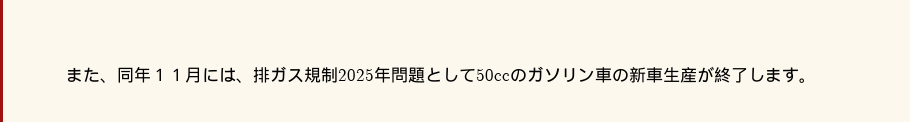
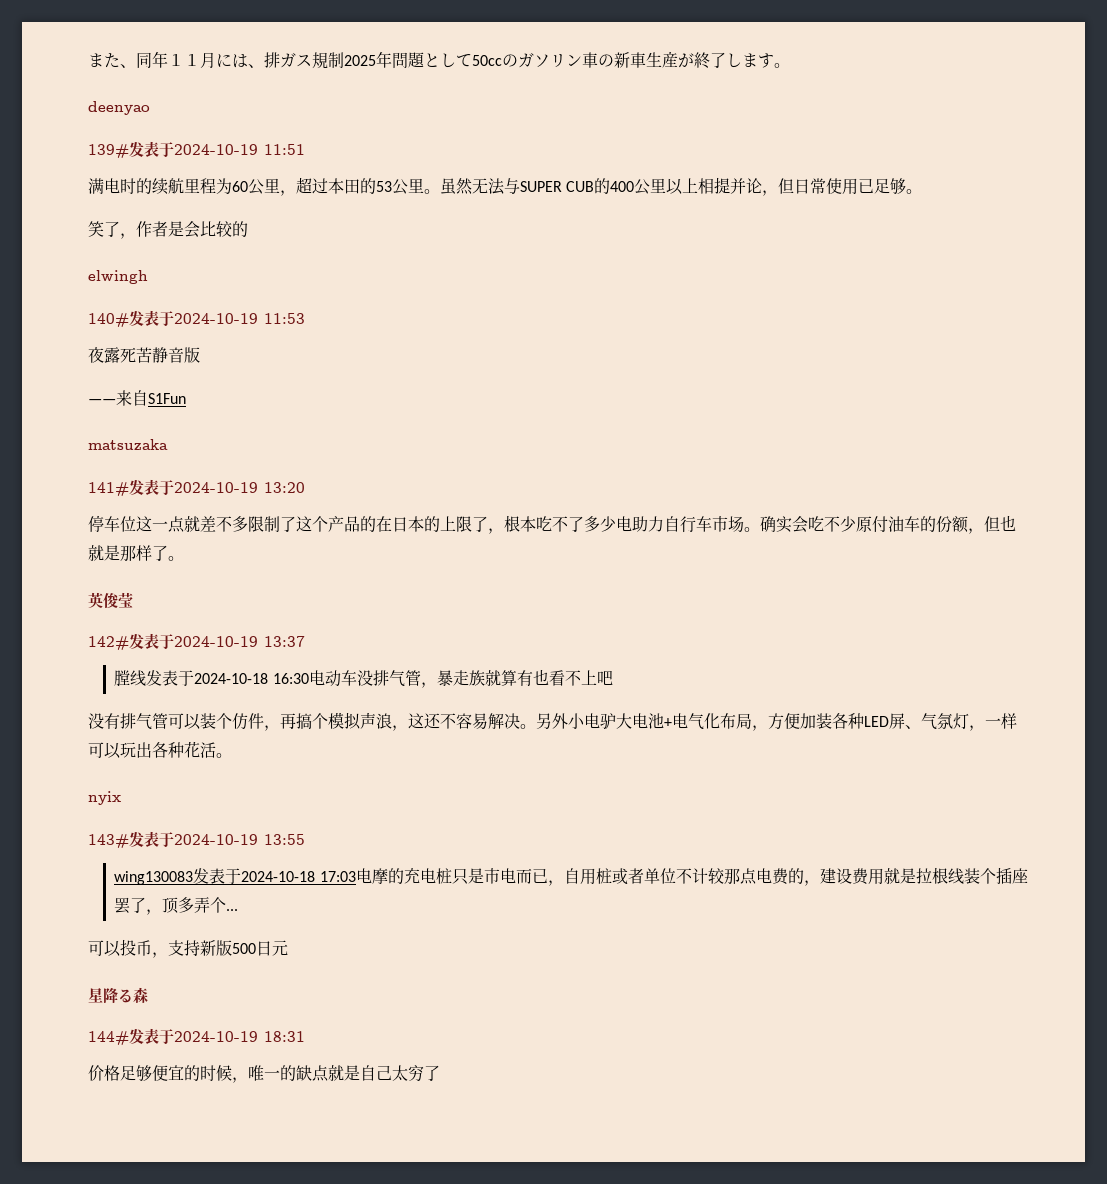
+ deenyao
+ 139#发表于2024-10-19 11:51
+ 满电时的续航里程为60公里，超过本田的53公里。虽然无法与SUPER CUB的400公里以上相提并论，但日常使用已足够。
+ 笑了，作者是会比较的
+ elwingh
+ 140#发表于2024-10-19 11:53
+ 夜露死苦静音版
+ ——来自S1Fun
+ matsuzaka
+ 141#发表于2024-10-19 13:20
+ 停车位这一点就差不多限制了这个产品的在日本的上限了，根本吃不了多少电助力自行车市场。确实会吃不少原付油车的份额，但也就是那样了。
+ 英俊莹
+ 142#发表于2024-10-19 13:37
+ 膛线发表于2024-10-18 16:30电动车没排气管，暴走族就算有也看不上吧
+ 没有排气管可以装个仿件，再搞个模拟声浪，这还不容易解决。另外小电驴大电池+电气化布局，方便加装各种LED屏、气氛灯，一样可以玩出各种花活。
+ nyix
+ 143#发表于2024-10-19 13:55
+ wing130083发表于2024-10-18 17:03电摩的充电桩只是市电而已，自用桩或者单位不计较那点电费的，建设费用就是拉根线装个插座罢了，顶多弄个...
+ 可以投币，支持新版500日元
+ 星降る森
+ 144#发表于2024-10-19 18:31
+ 价格足够便宜的时候，唯一的缺点就是自己太穷了

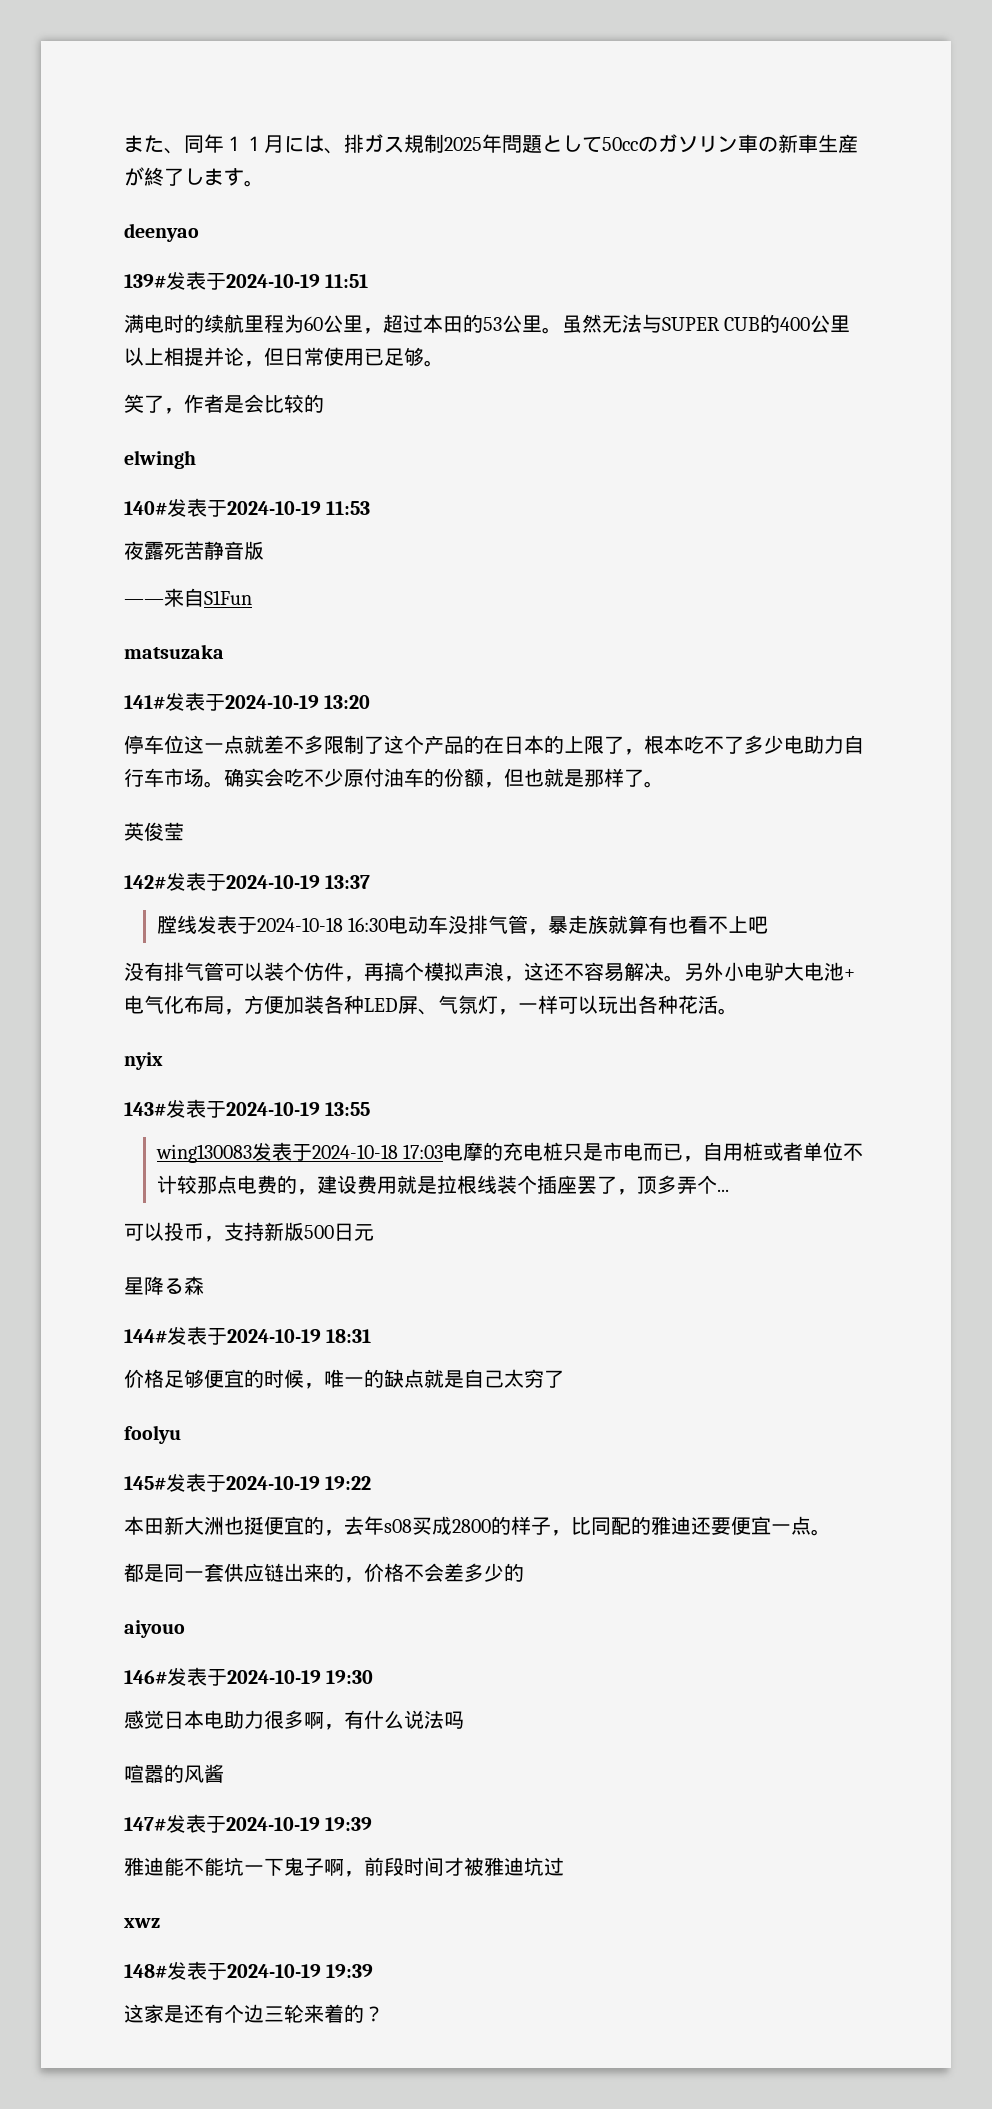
+ foolyu
+ 145#发表于2024-10-19 19:22
+ 本田新大洲也挺便宜的，去年s08买成2800的样子，比同配的雅迪还要便宜一点。
+ 都是同一套供应链出来的，价格不会差多少的
+ aiyouo
+ 146#发表于2024-10-19 19:30
+ 感觉日本电助力很多啊，有什么说法吗
+ 喧嚣的风酱
+ 147#发表于2024-10-19 19:39
+ 雅迪能不能坑一下鬼子啊，前段时间才被雅迪坑过
+ xwz
+ 148#发表于2024-10-19 19:39
+ 这家是还有个边三轮来着的？

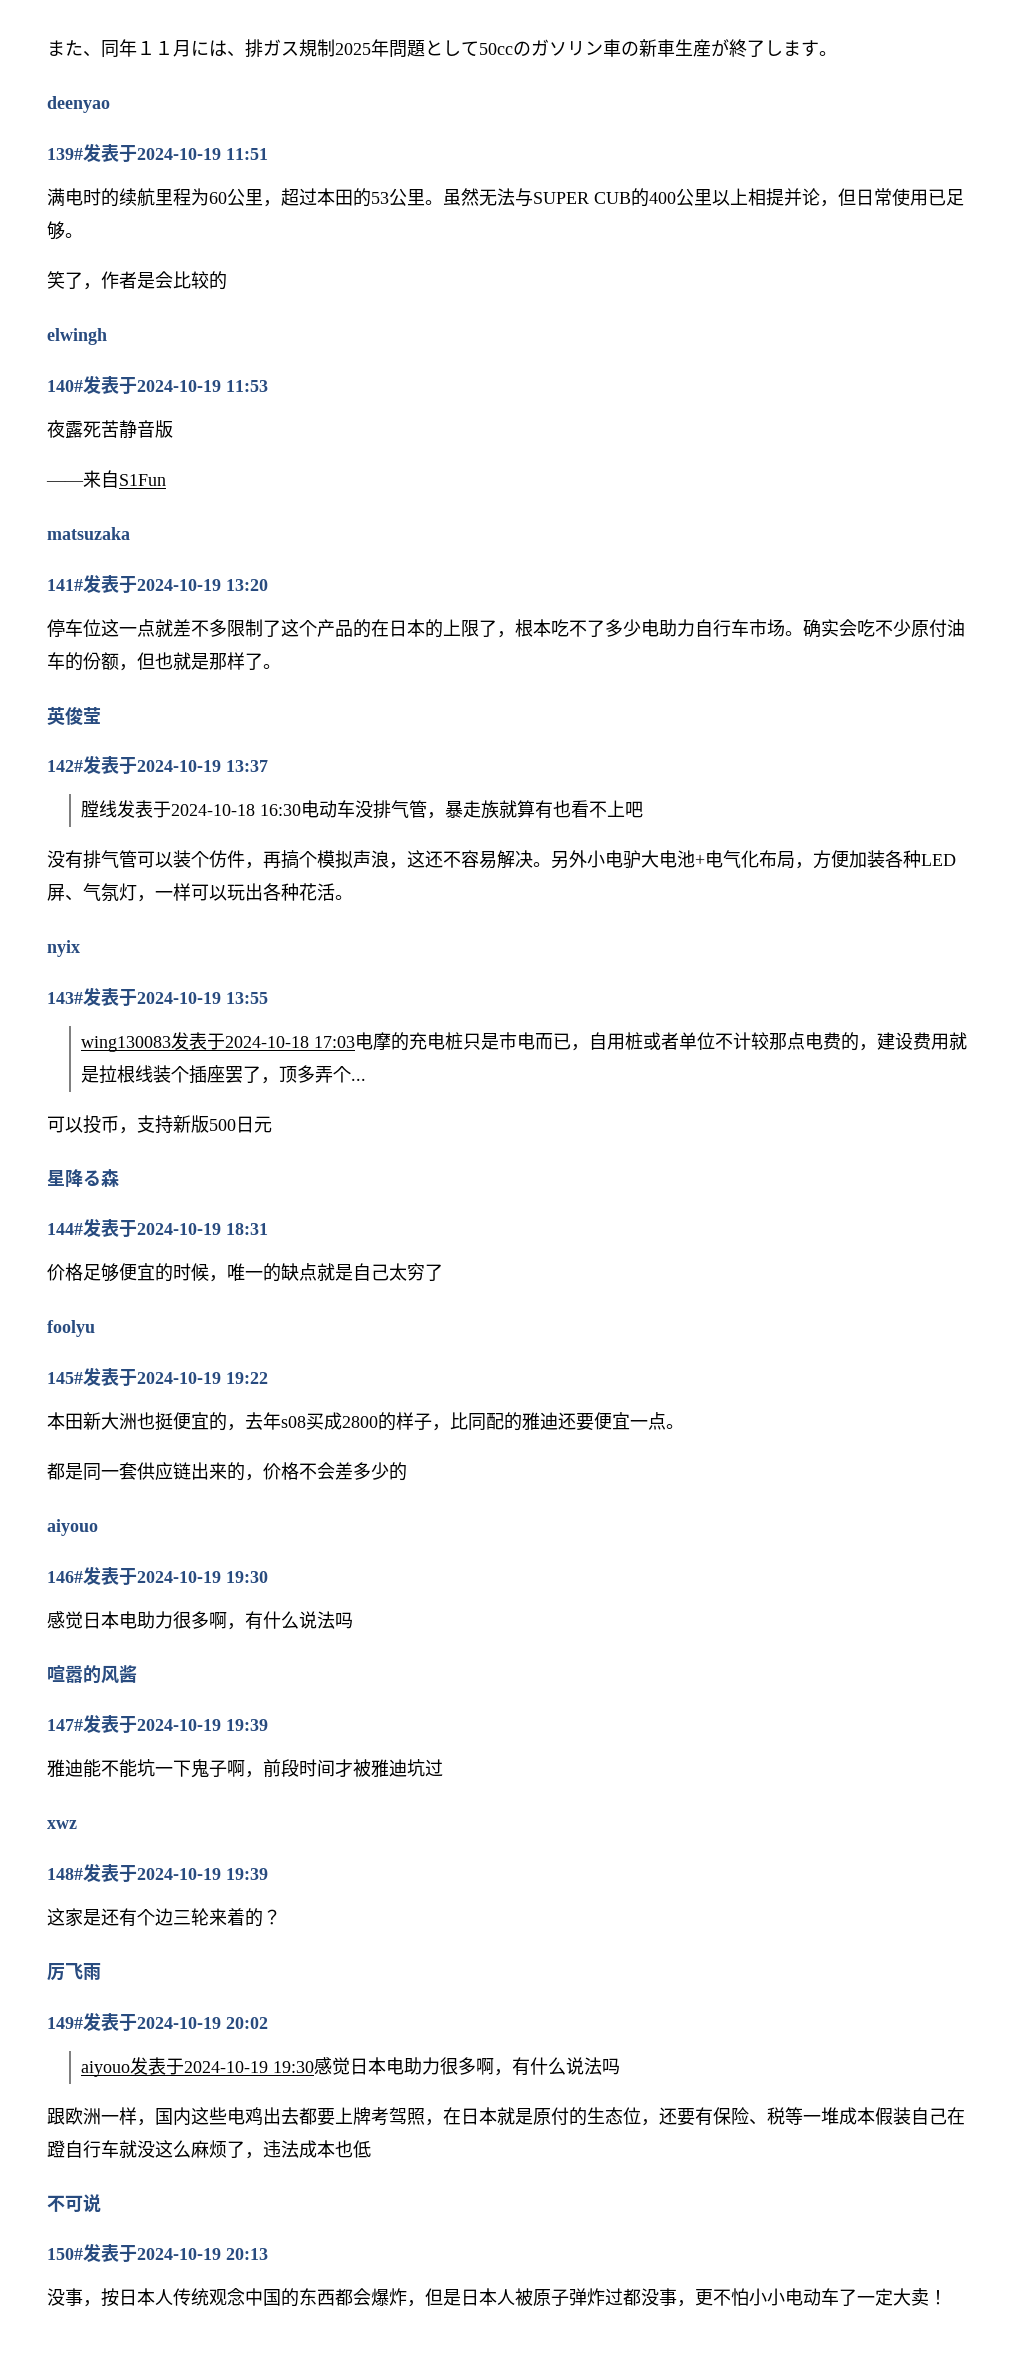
+ 厉飞雨
+ 149#发表于2024-10-19 20:02
+ aiyouo发表于2024-10-19 19:30感觉日本电助力很多啊，有什么说法吗
+ 跟欧洲一样，国内这些电鸡出去都要上牌考驾照，在日本就是原付的生态位，还要有保险、税等一堆成本假装自己在蹬自行车就没这么麻烦了，违法成本也低
+ 不可说
+ 150#发表于2024-10-19 20:13
+ 没事，按日本人传统观念中国的东西都会爆炸，但是日本人被原子弹炸过都没事，更不怕小小电动车了一定大卖！

